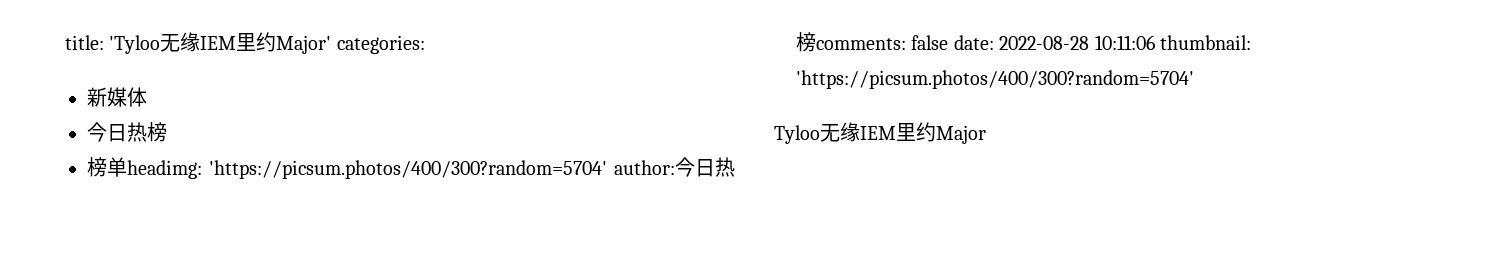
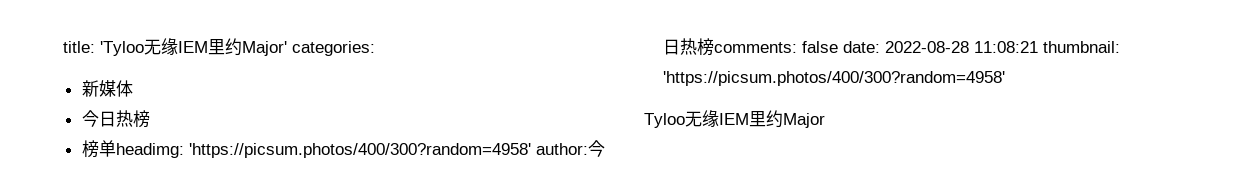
- 榜单headimg: 'https://picsum.photos/400/300?random=5704' author:今日热榜comments: false date: 2022-08-28 10:11:06 thumbnail: 'https://picsum.photos/400/300?random=5704'
+ 榜单headimg: 'https://picsum.photos/400/300?random=4958' author:今日热榜comments: false date: 2022-08-28 11:08:21 thumbnail: 'https://picsum.photos/400/300?random=4958'

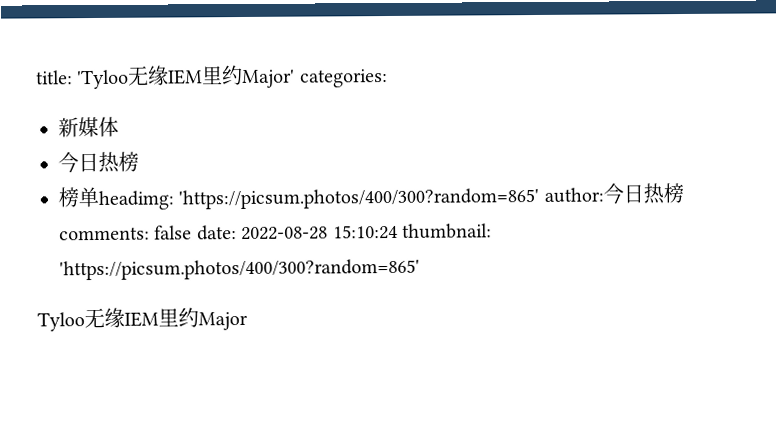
- 榜单headimg: 'https://picsum.photos/400/300?random=4958' author:今日热榜comments: false date: 2022-08-28 11:08:21 thumbnail: 'https://picsum.photos/400/300?random=4958'
+ 榜单headimg: 'https://picsum.photos/400/300?random=865' author:今日热榜comments: false date: 2022-08-28 15:10:24 thumbnail: 'https://picsum.photos/400/300?random=865'

